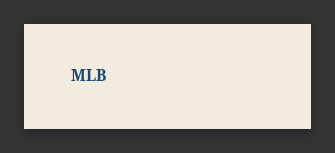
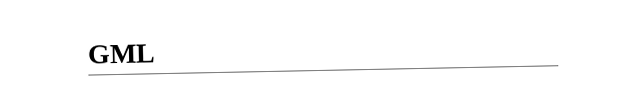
- MLB
+ GML

